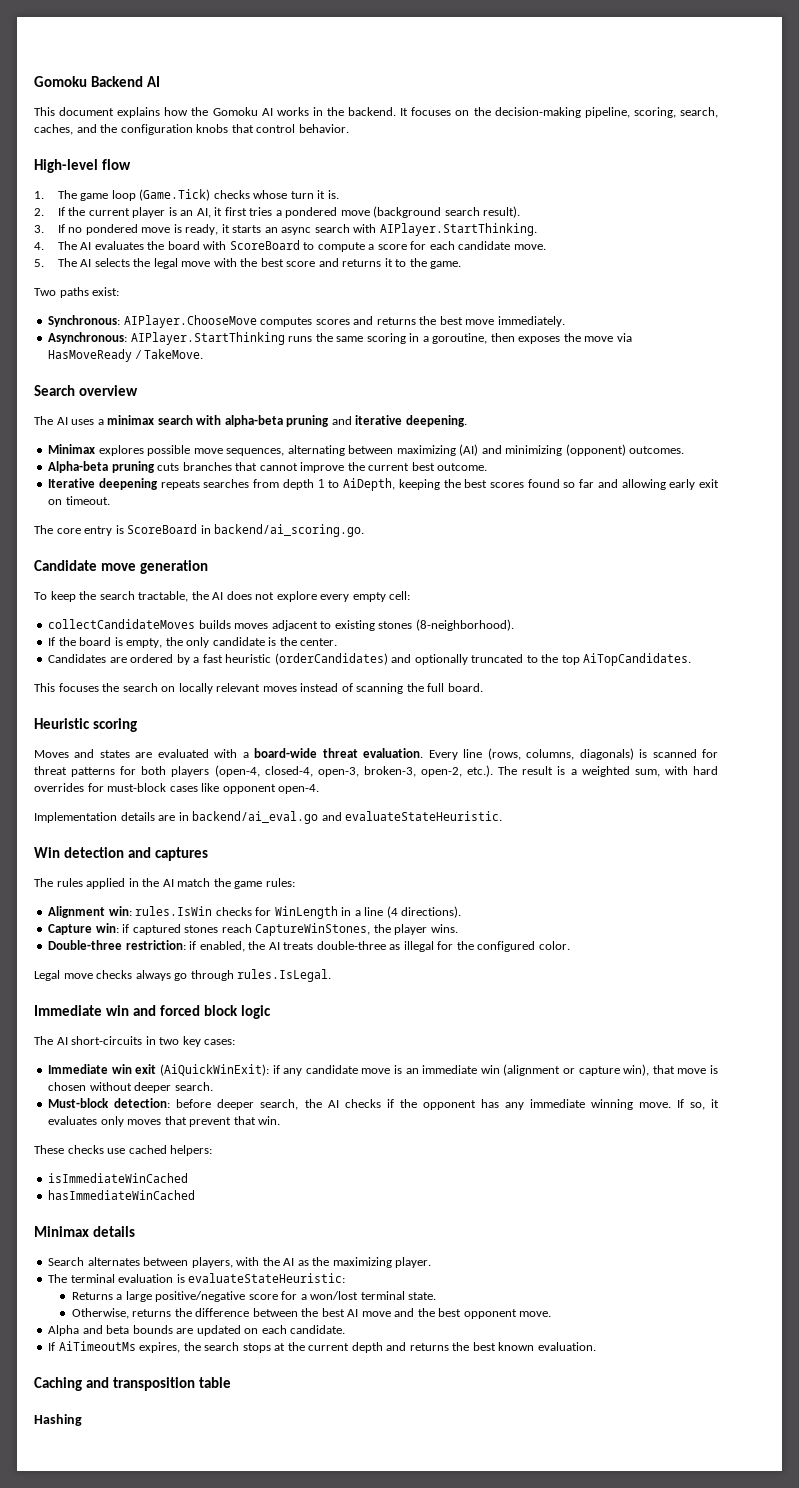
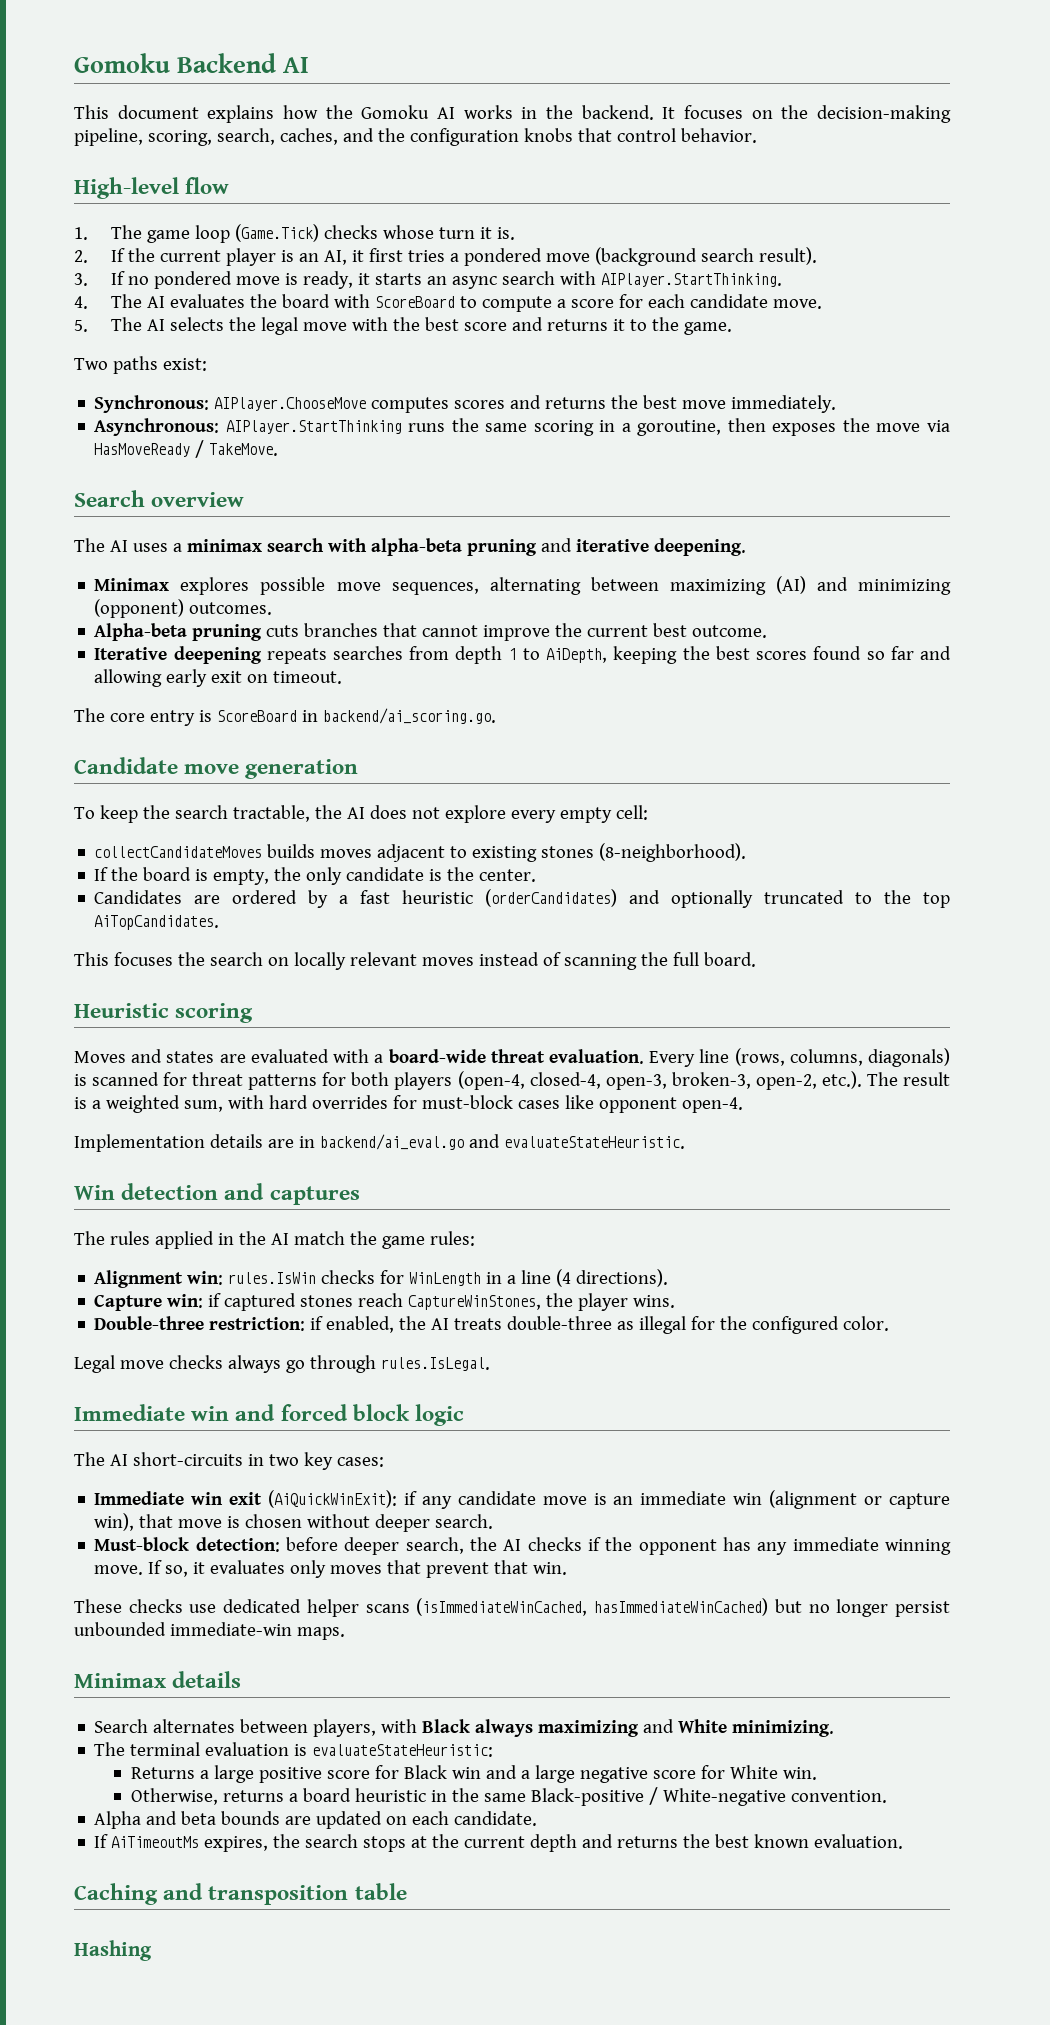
- These checks use cached helpers:
- isImmediateWinCached
- hasImmediateWinCached
+ These checks use dedicated helper scans (isImmediateWinCached, hasImmediateWinCached) but no longer persist unbounded immediate-win maps.
- Search alternates between players, with the AI as the maximizing player.
+ Search alternates between players, with Black always maximizing and White minimizing.
- Returns a large positive/negative score for a won/lost terminal state.
- Otherwise, returns the difference between the best AI move and the best opponent move.
+ Returns a large positive score for Black win and a large negative score for White win.
+ Otherwise, returns a board heuristic in the same Black-positive / White-negative convention.

